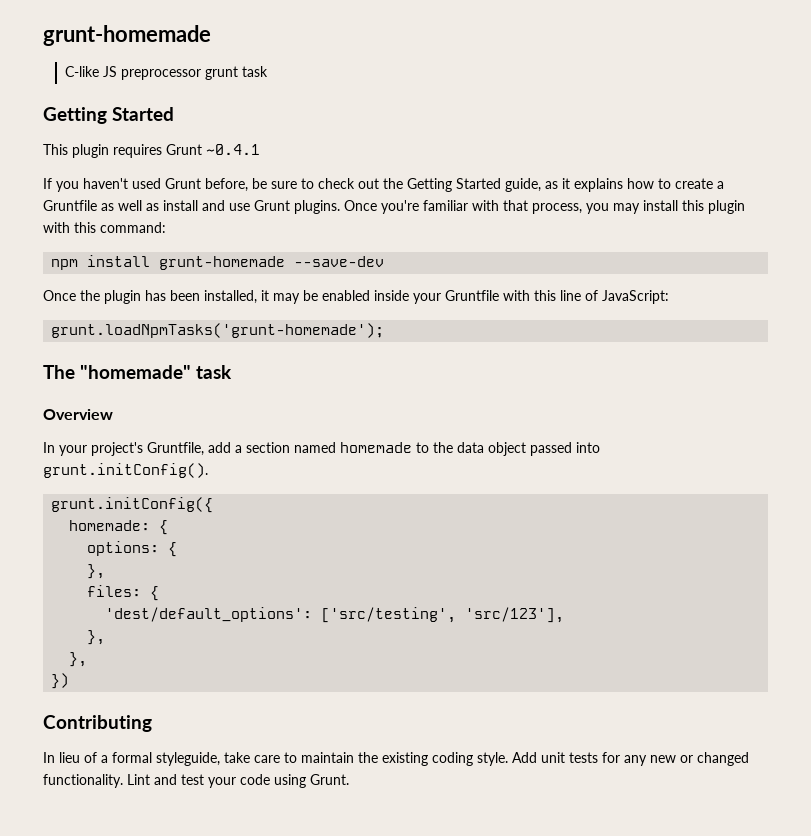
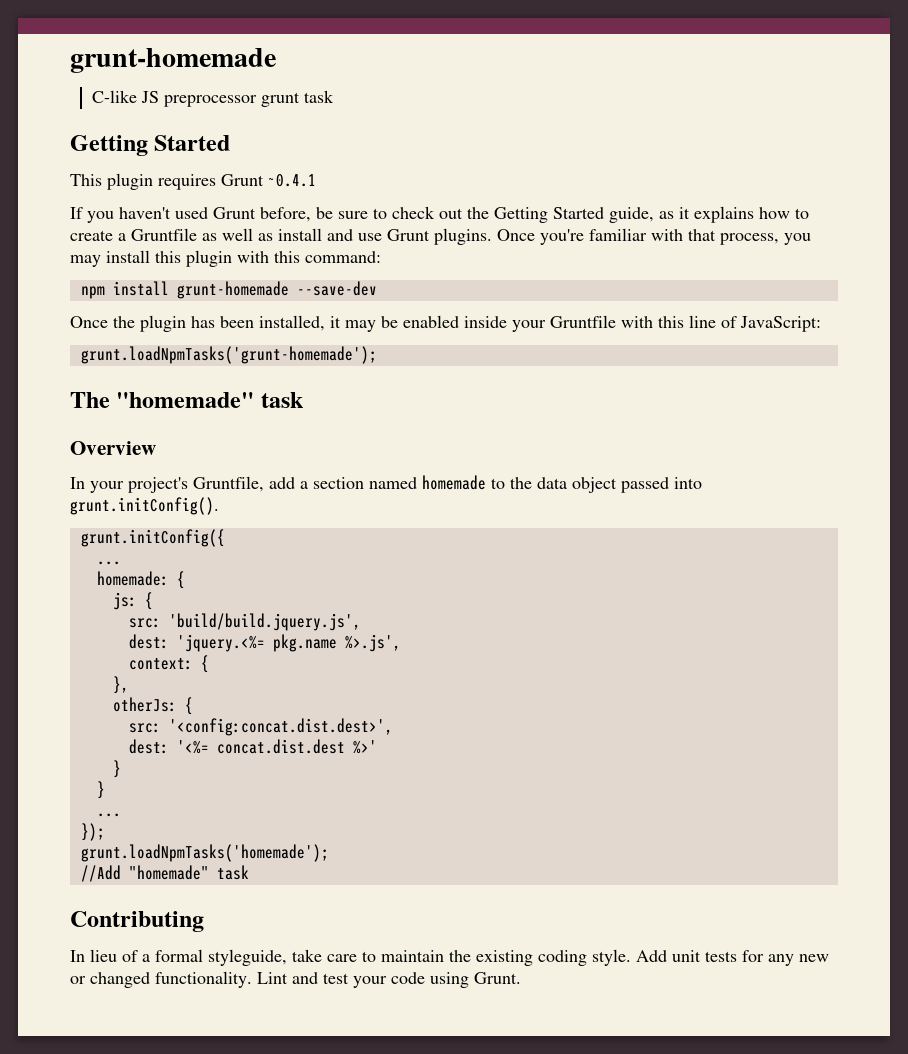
  grunt.initConfig({
+ ...
- options: {
+ js: {
+ src: 'build/build.jquery.js',
+ dest: 'jquery.<%= pkg.name %>.js',
+ context: {
- files: {
- 'dest/default_options': ['src/testing', 'src/123'],
- },
- },
- })
+ otherJs: {
+ src: '<config:concat.dist.dest>',
+ dest: '<%= concat.dist.dest %>'
+ }
+ }
+ ...
+ });
+ grunt.loadNpmTasks('homemade');
+ //Add "homemade" task

